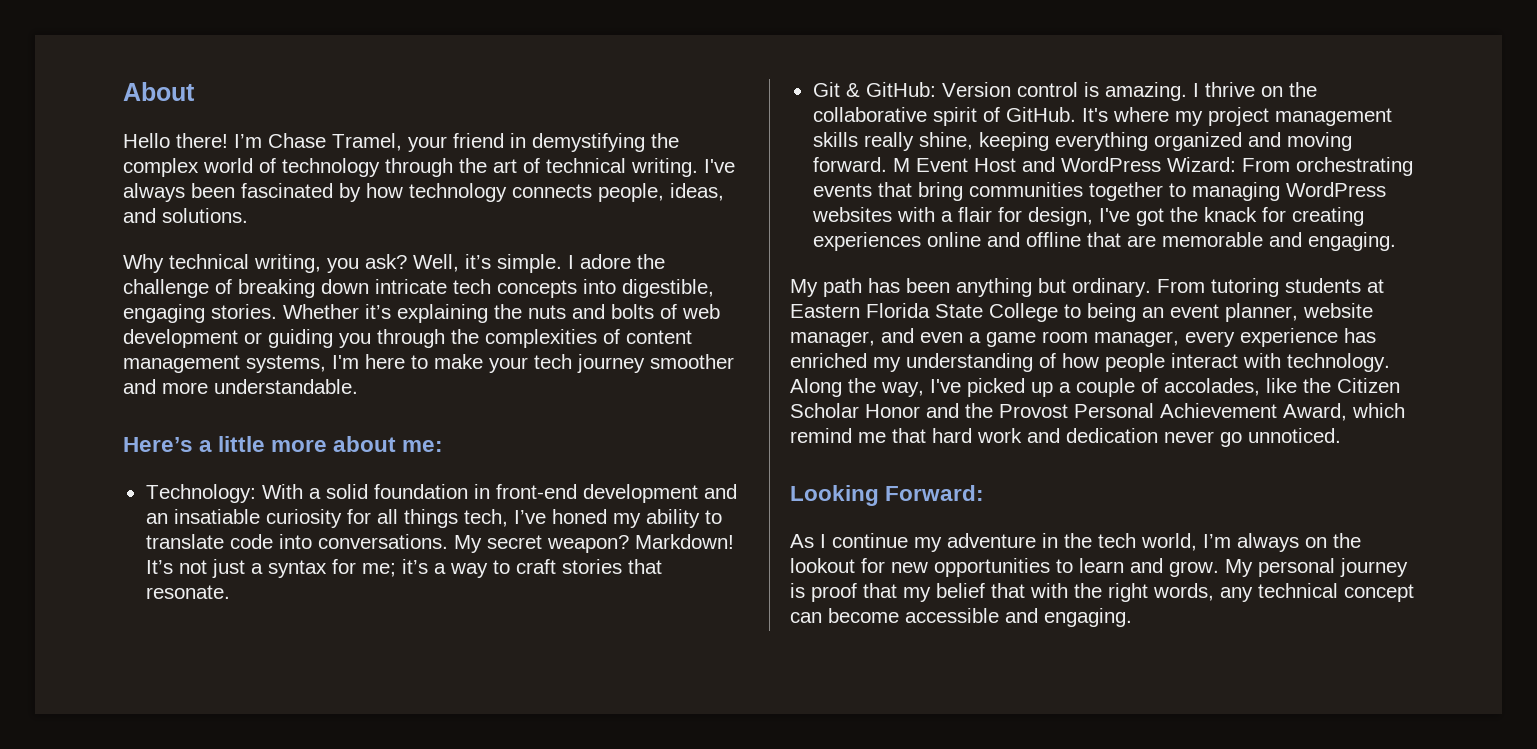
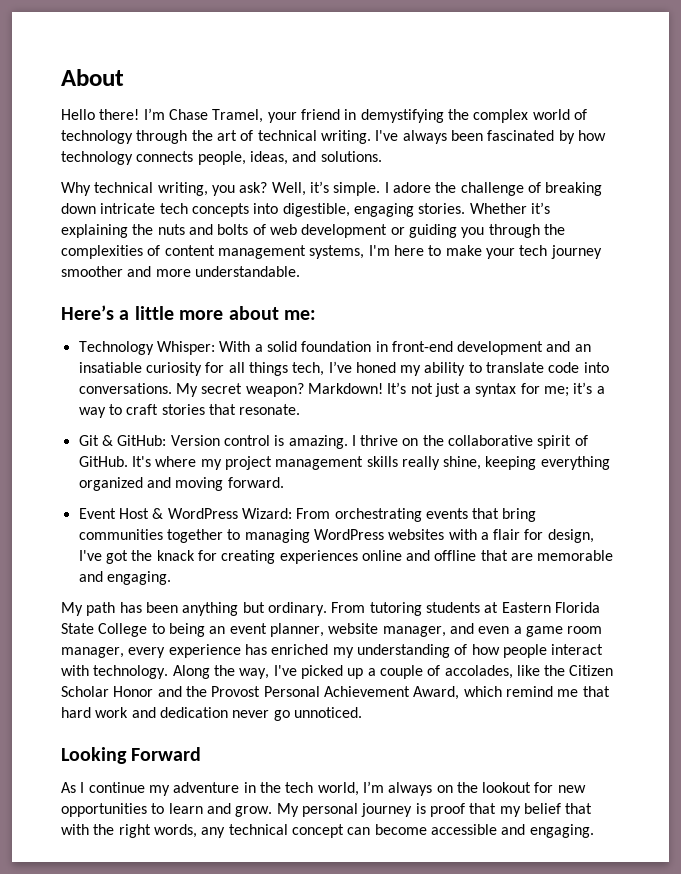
- Technology: With a solid foundation in front-end development and an insatiable curiosity for all things tech, I’ve honed my ability to translate code into conversations.
+ Technology Whisper: With a solid foundation in front-end development and an insatiable curiosity for all things tech, I’ve honed my ability to translate code into conversations.
- It's where my project management skills really shine, keeping everything organized and moving forward. M Event Host and WordPress Wizard: From orchestrating events that bring communities together to managing WordPress websites with a flair for design, I've got the knack for creating experiences online and offline that are memorable and engaging.
+ It's where my project management skills really shine, keeping everything organized and moving forward.
+ Event Host & WordPress Wizard: From orchestrating events that bring communities together to managing WordPress websites with a flair for design, I've got the knack for creating experiences online and offline that are memorable and engaging.
- Looking Forward:
+ Looking Forward

